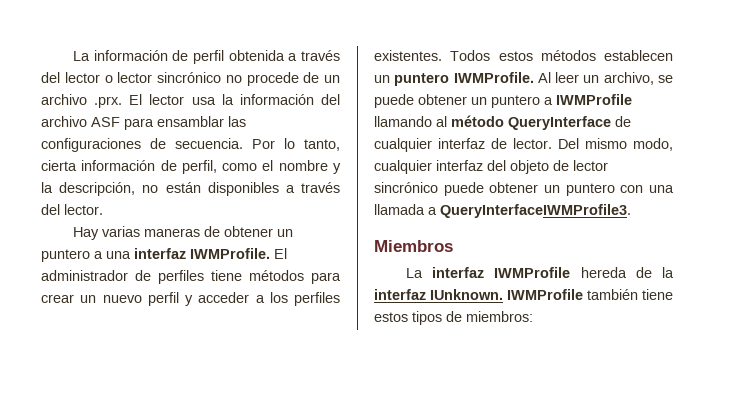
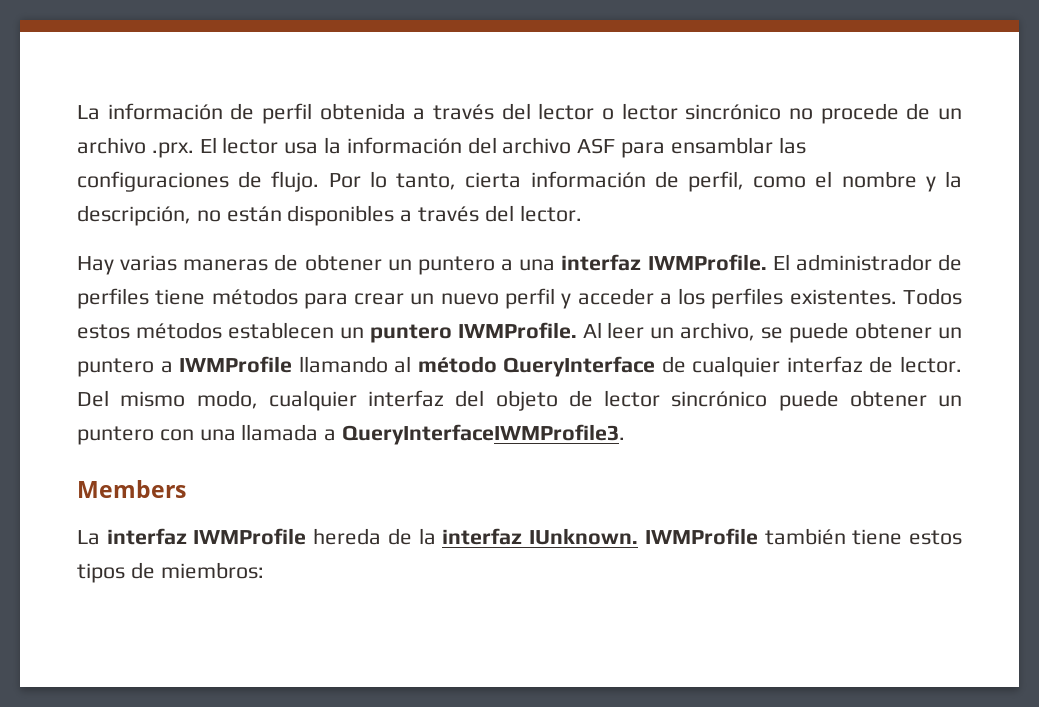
- La información de perfil obtenida a través del lector o lector sincrónico no procede de un archivo .prx. El lector usa la información del archivo ASF para ensamblar las configuraciones de secuencia.
+ La información de perfil obtenida a través del lector o lector sincrónico no procede de un archivo .prx. El lector usa la información del archivo ASF para ensamblar las configuraciones de flujo.
- Miembros
+ Members

